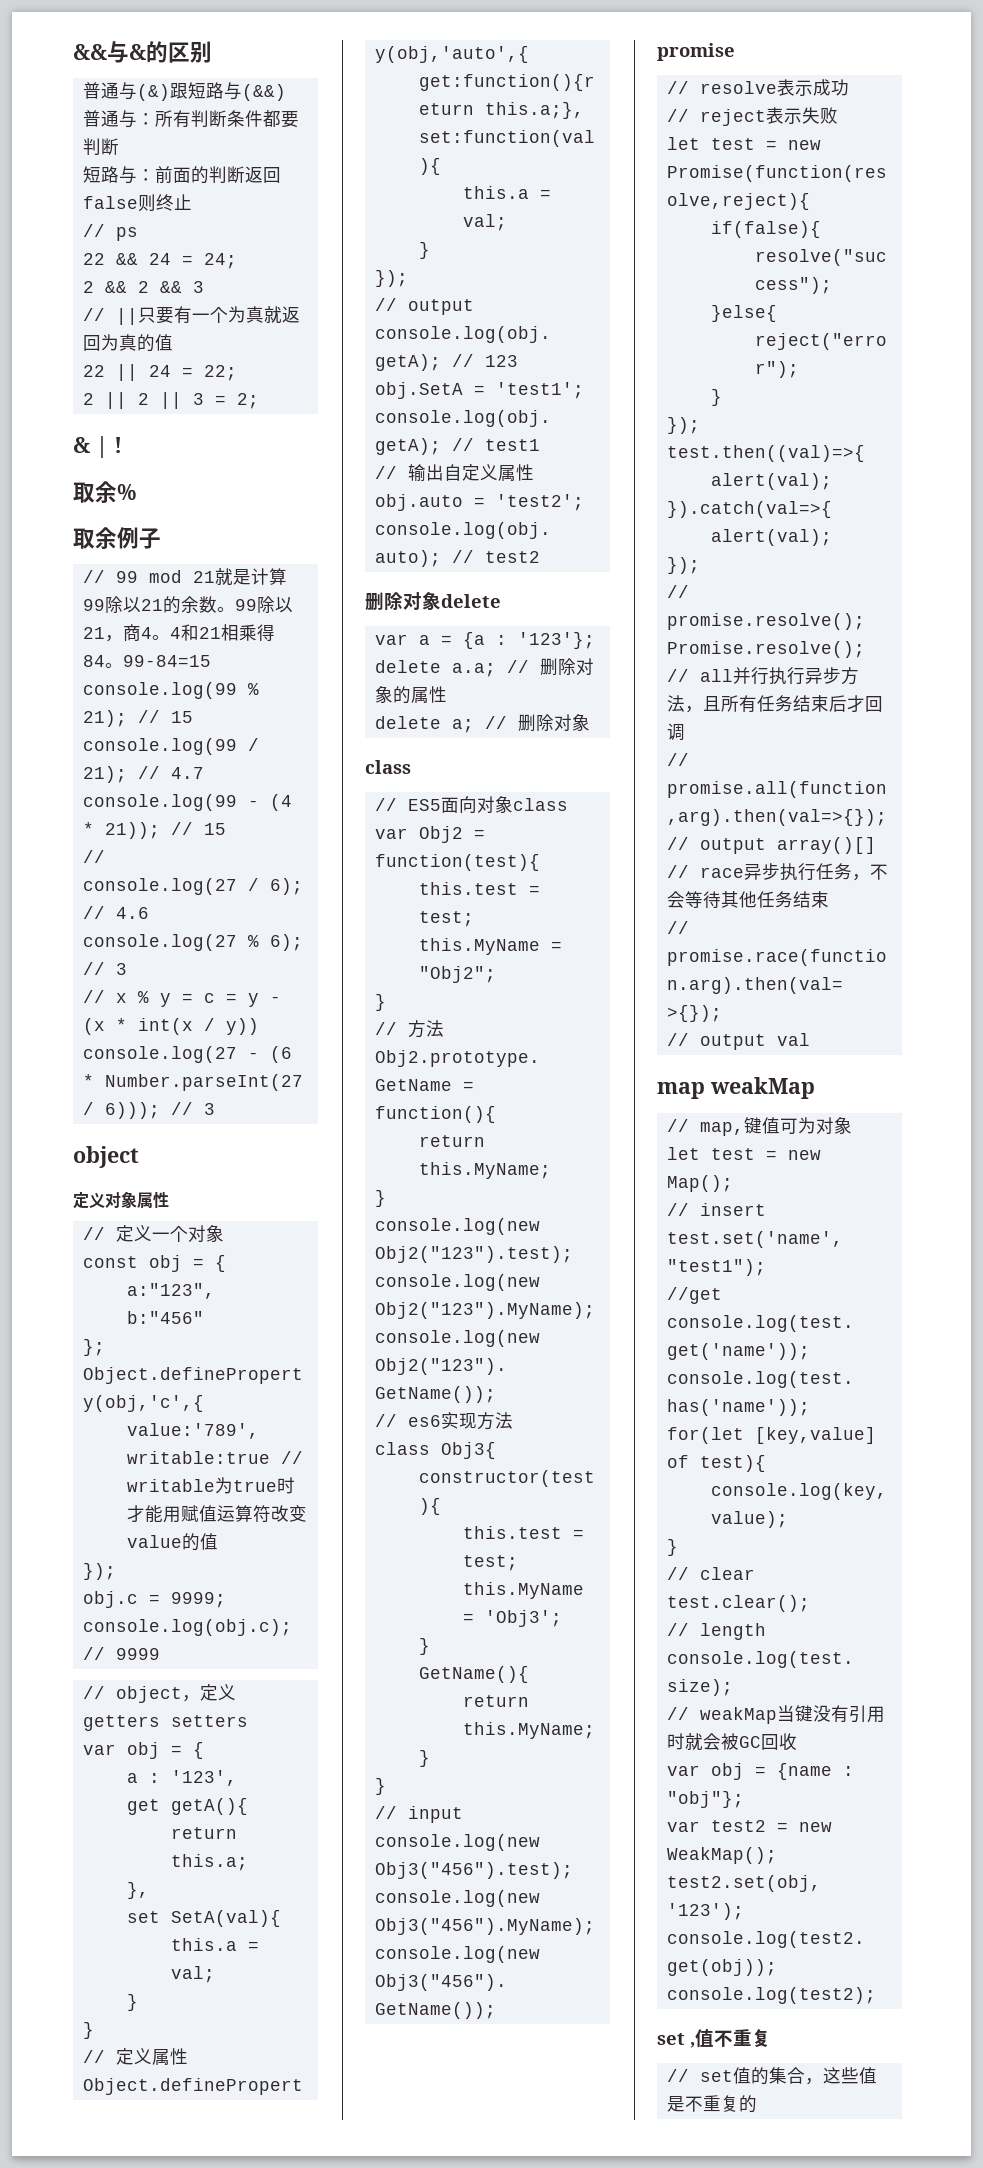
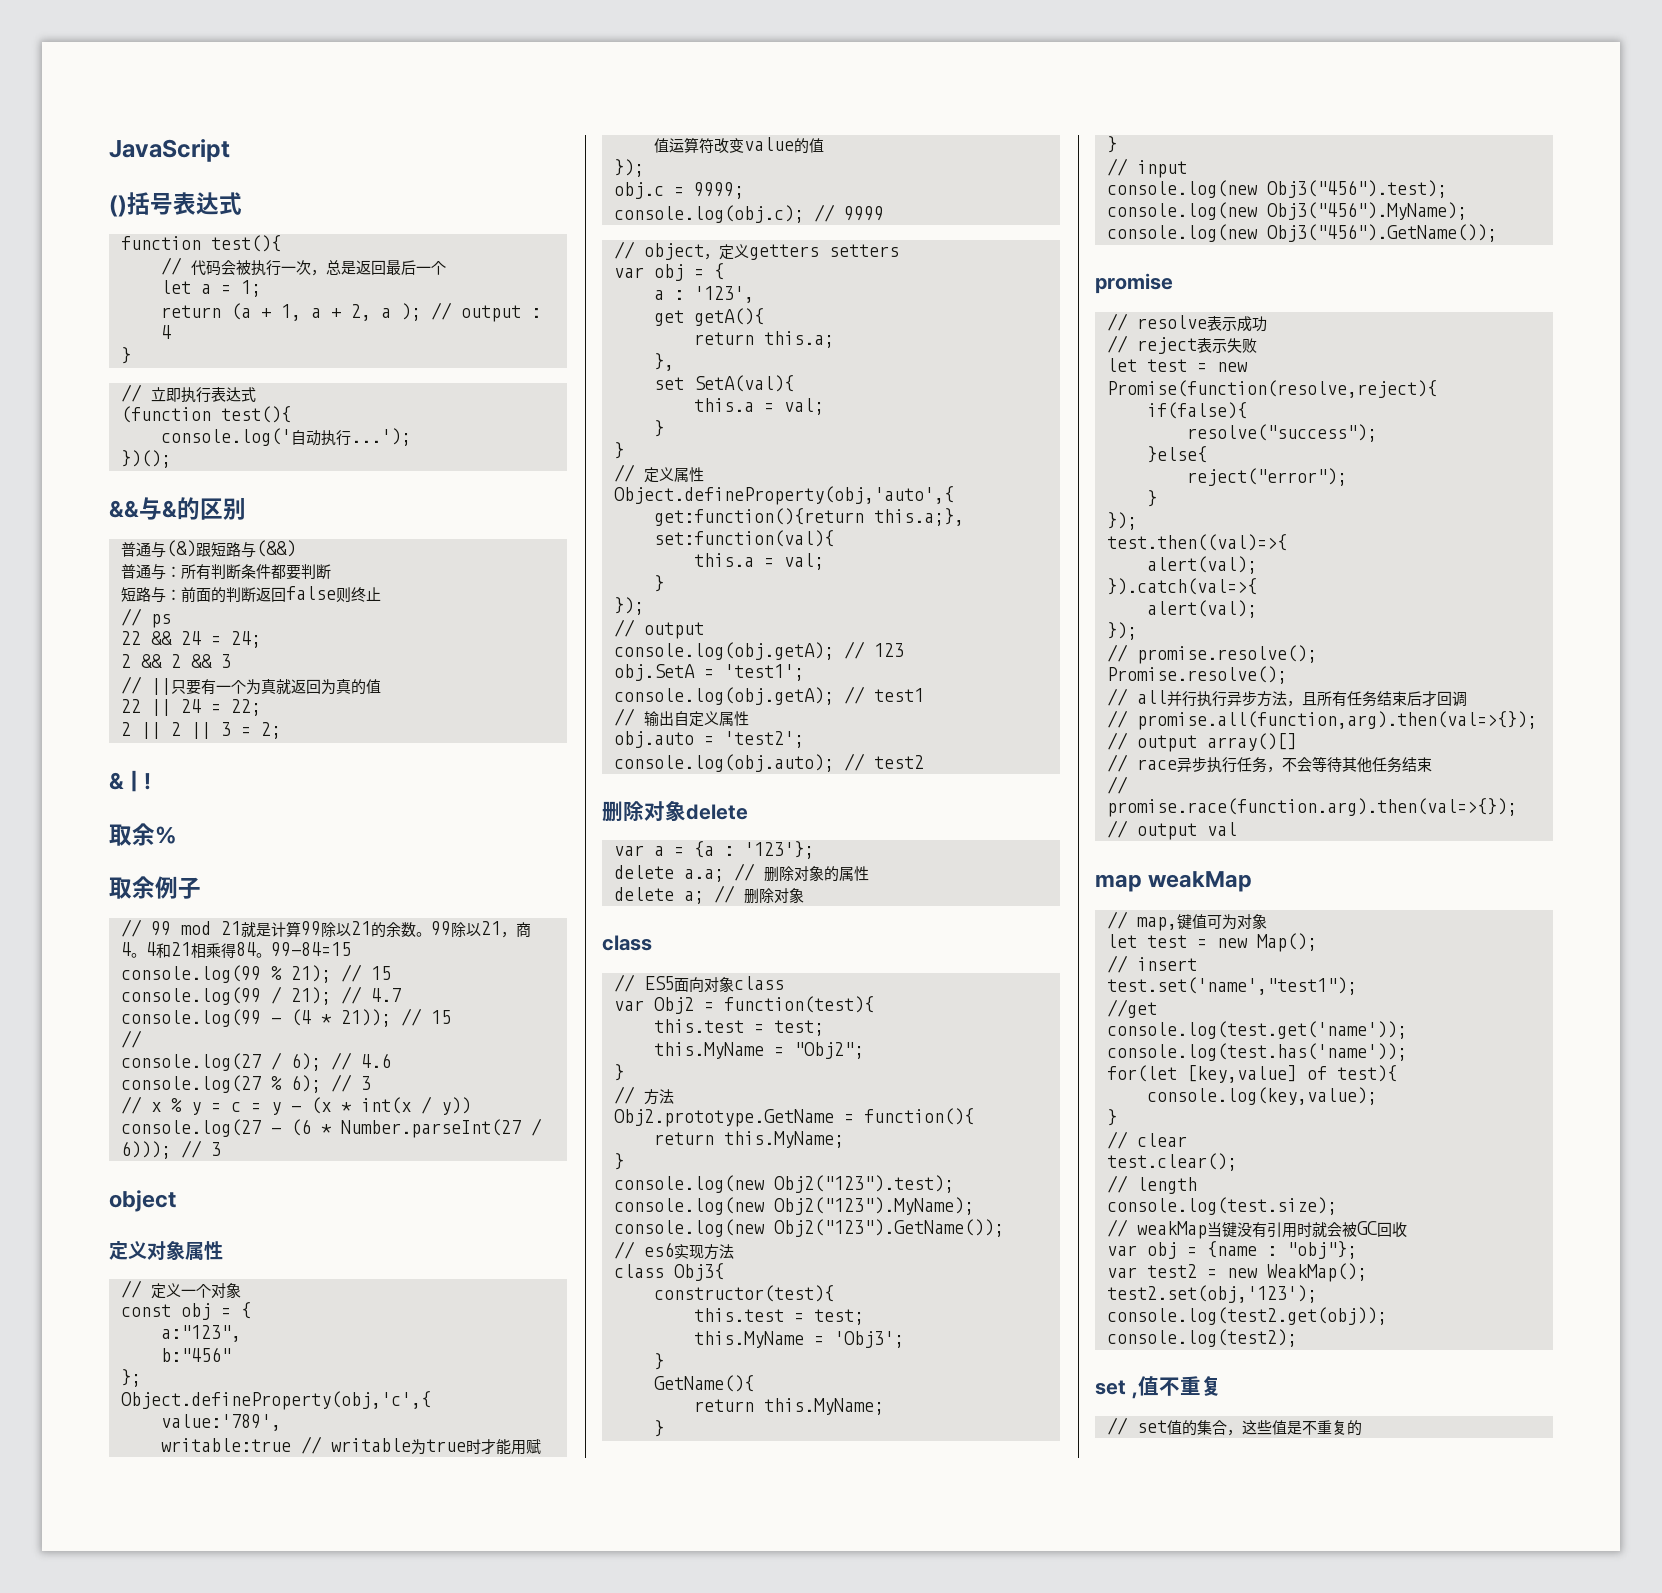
+ JavaScript
+ ()括号表达式
+ function test(){
+ // 代码会被执行一次，总是返回最后一个
+ let a = 1;
+ return (a + 1, a + 2, a ); // output : 4
+ }
+ // 立即执行表达式
+ (function test(){
+ console.log('自动执行...');
+ })();

